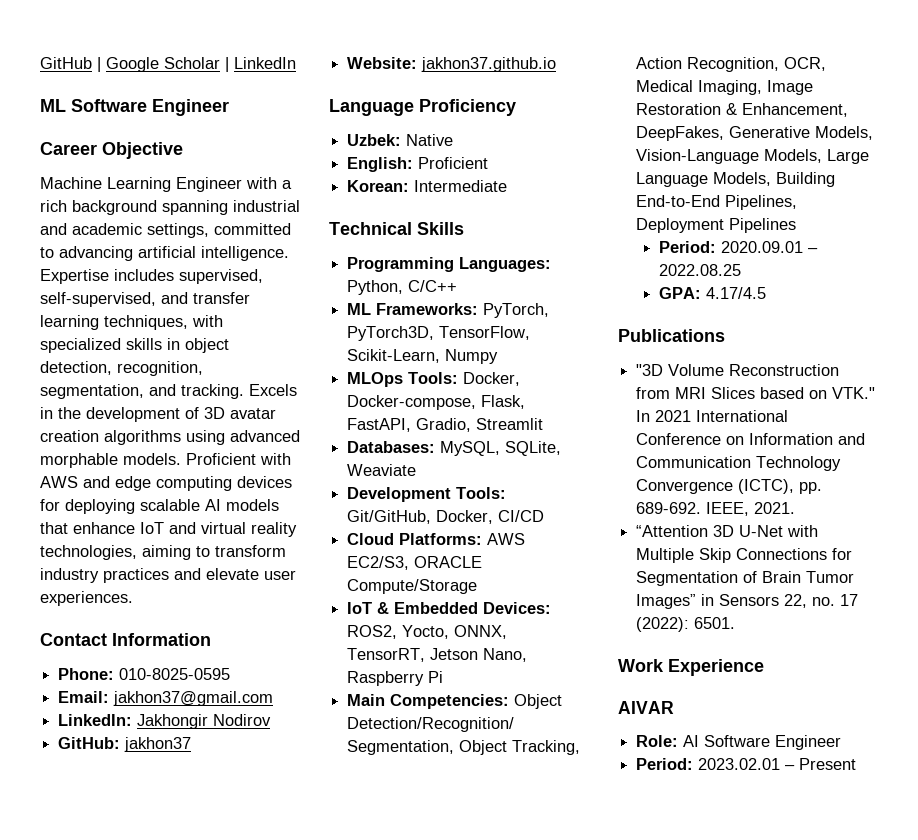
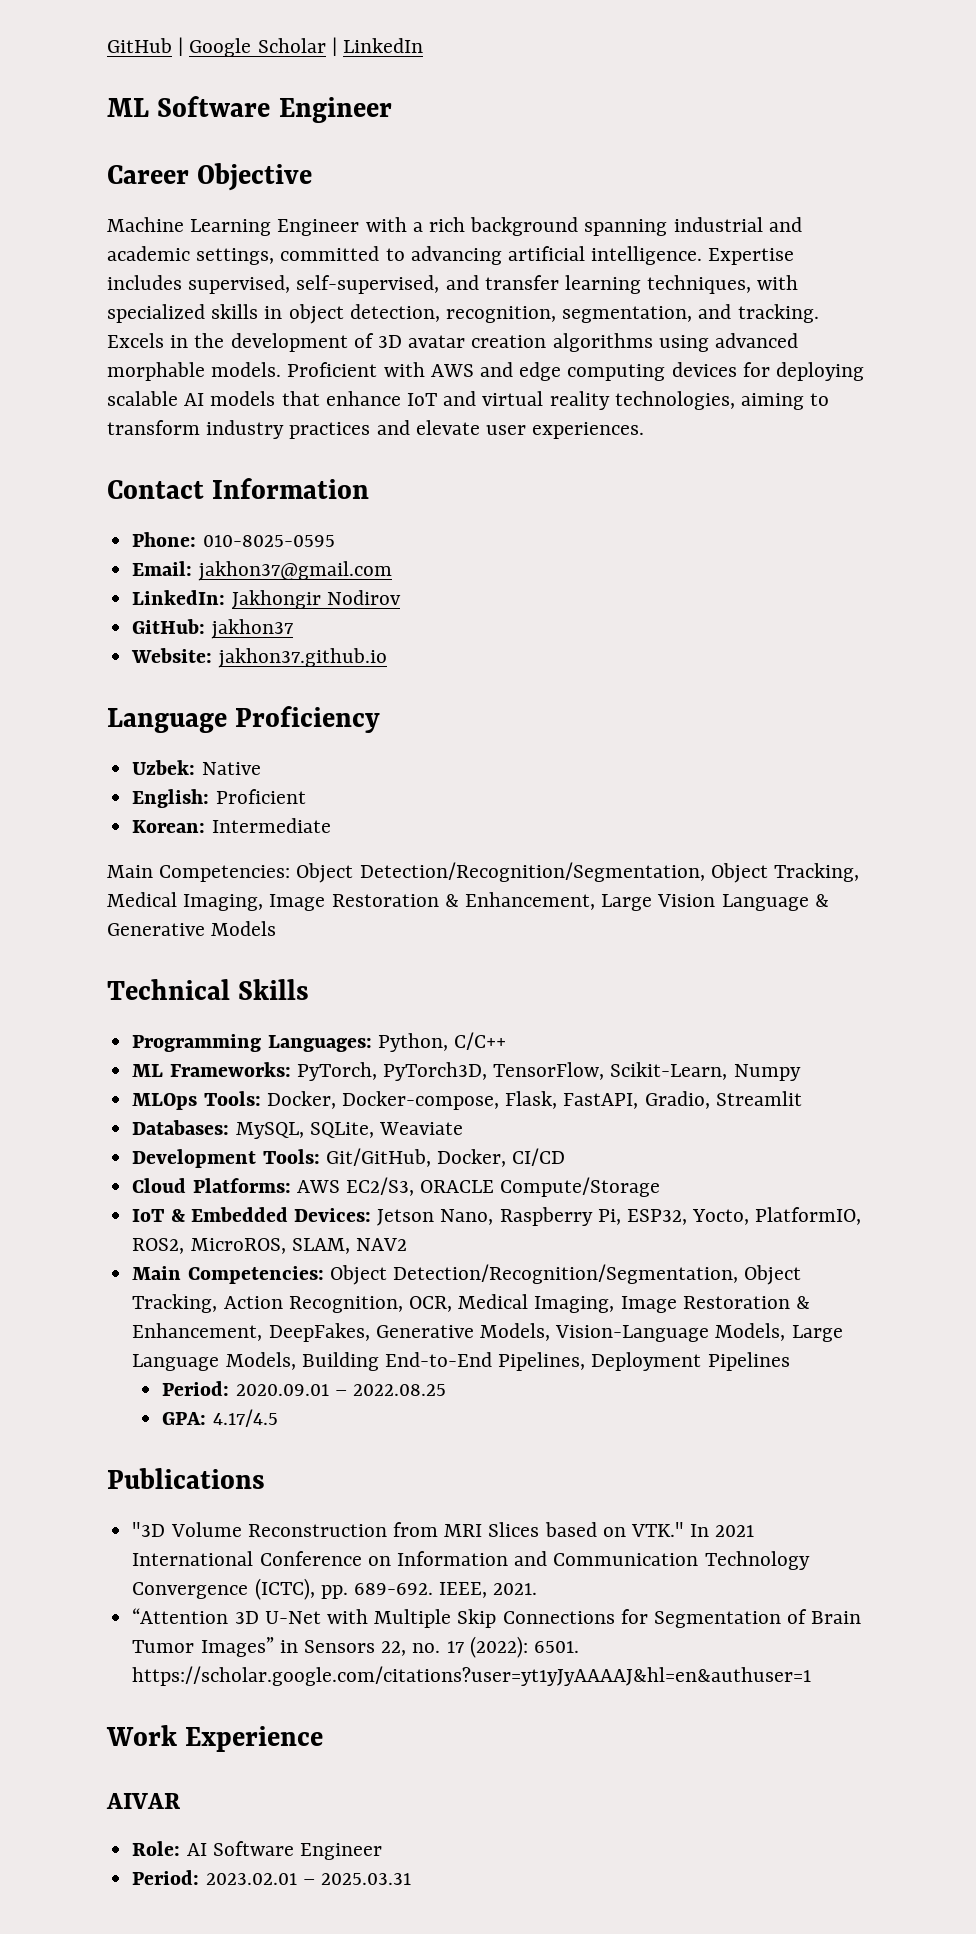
+ Main Competencies: Object Detection/Recognition/Segmentation, Object Tracking, Medical Imaging, Image Restoration & Enhancement, Large Vision Language & Generative Models
- IoT & Embedded Devices: ROS2, Yocto, ONNX, TensorRT, Jetson Nano, Raspberry Pi
+ IoT & Embedded Devices: Jetson Nano, Raspberry Pi, ESP32, Yocto, PlatformIO, ROS2, MicroROS, SLAM, NAV2
- “Attention 3D U-Net with Multiple Skip Connections for Segmentation of Brain Tumor Images” in Sensors 22, no. 17 (2022): 6501.
+ “Attention 3D U-Net with Multiple Skip Connections for Segmentation of Brain Tumor Images” in Sensors 22, no. 17 (2022): 6501. https://scholar.google.com/citations?user=yt1yJyAAAAJ&hl=en&authuser=1
- Period: 2023.02.01 – Present
+ Period: 2023.02.01 – 2025.03.31

